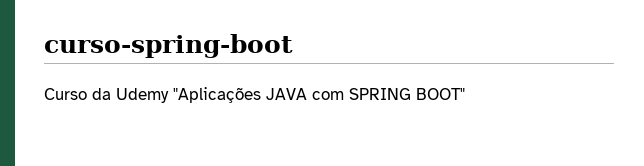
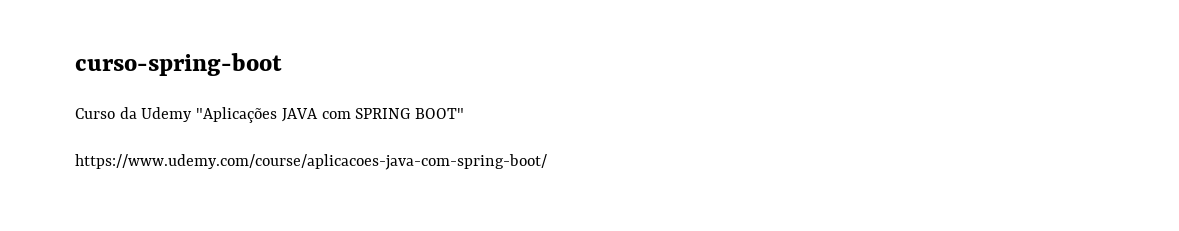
+ https://www.udemy.com/course/aplicacoes-java-com-spring-boot/

